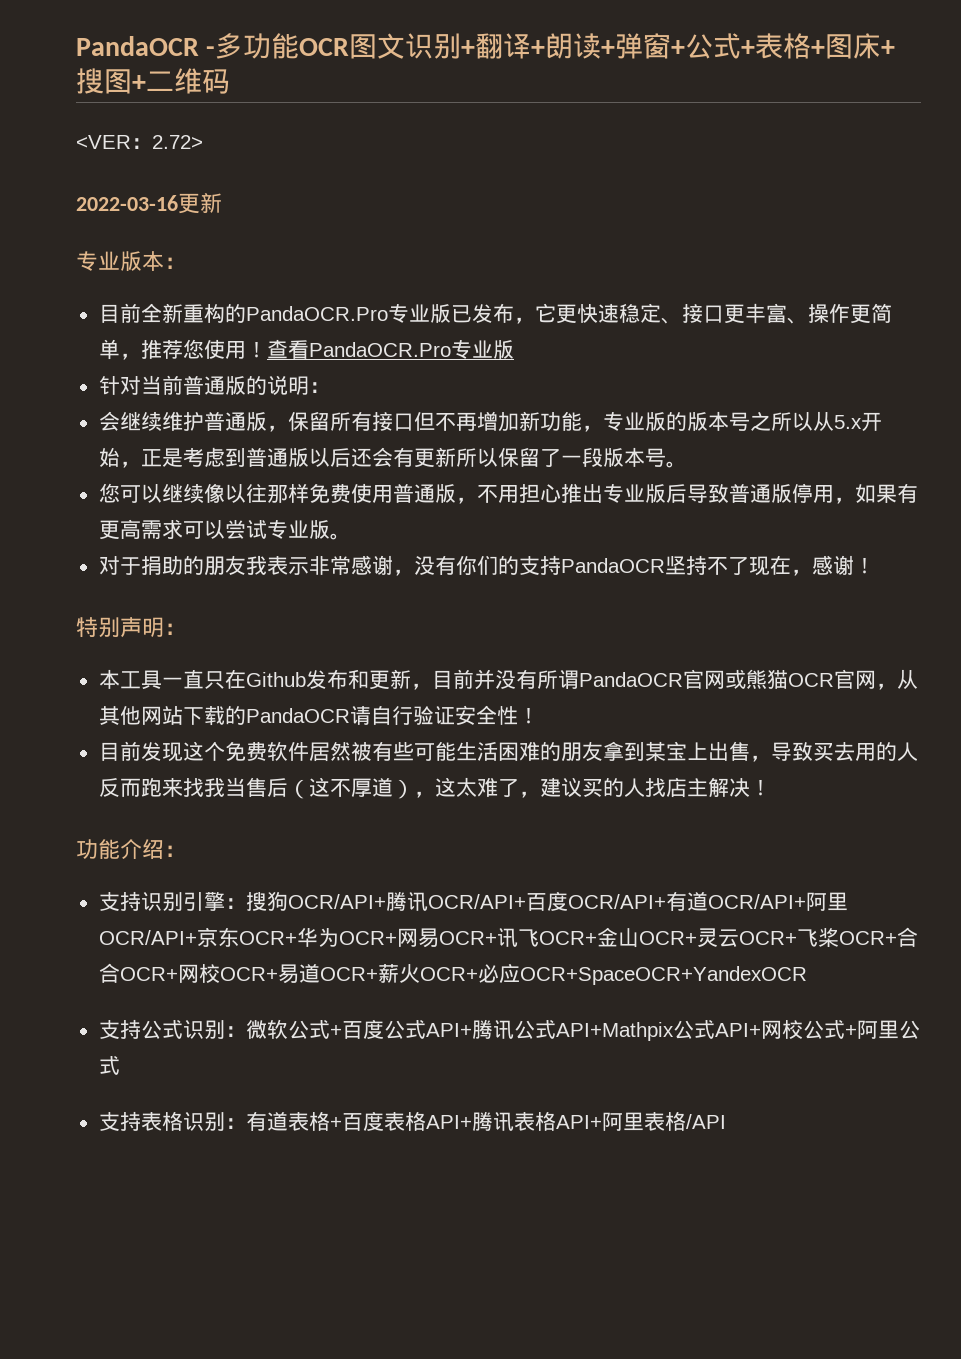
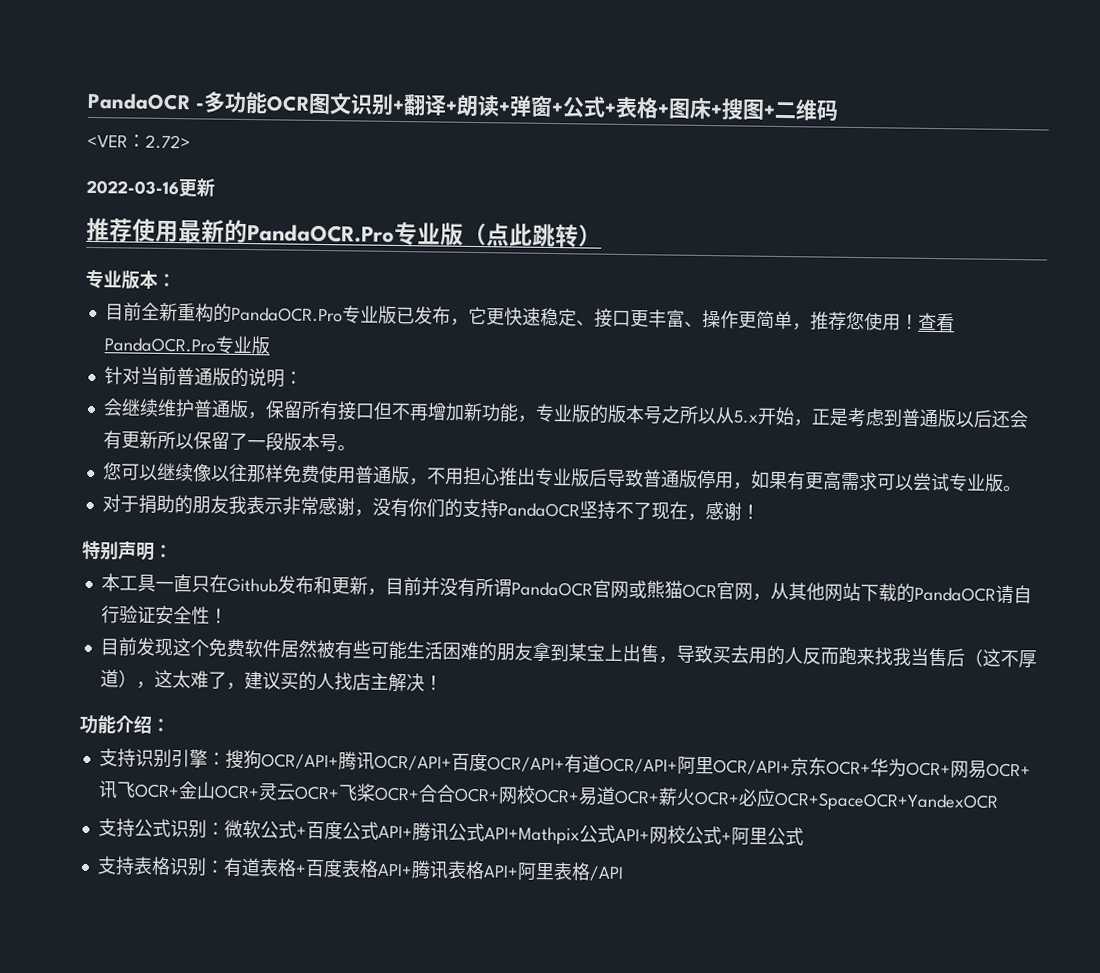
+ 推荐使用最新的PandaOCR.Pro专业版（点此跳转）

